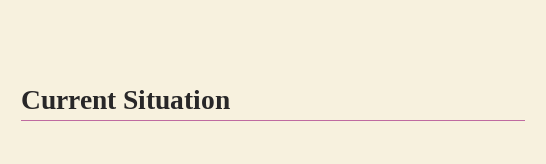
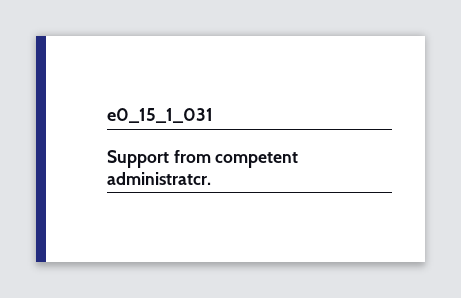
- Current Situation
+ e0_15_1_031
+ Support from competent administratcr.

